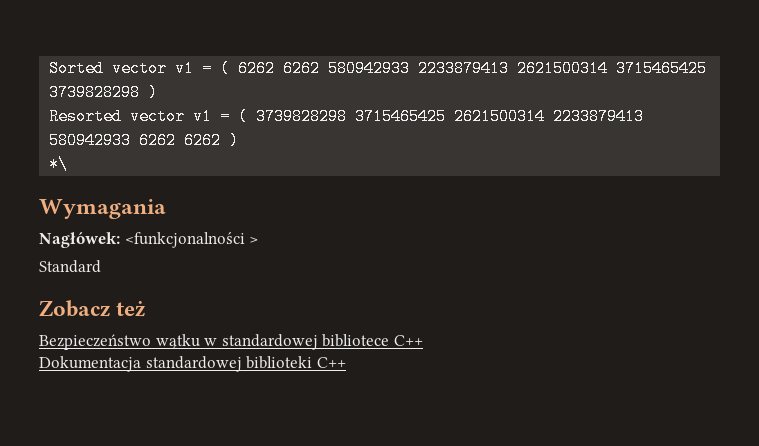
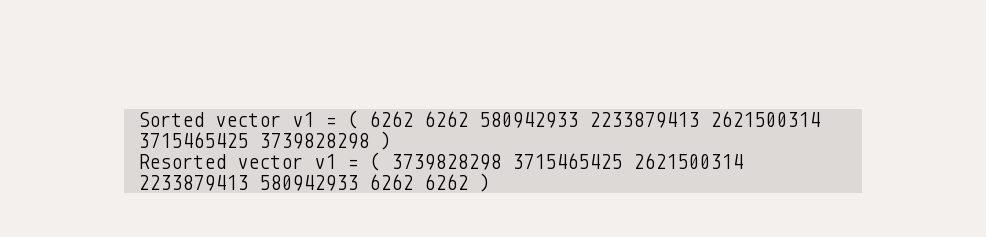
- *\
- Wymagania
- Nagłówek: <funkcjonalności >
- Standard
- Zobacz też
- Bezpieczeństwo wątku w standardowej bibliotece C++
- Dokumentacja standardowej biblioteki C++

